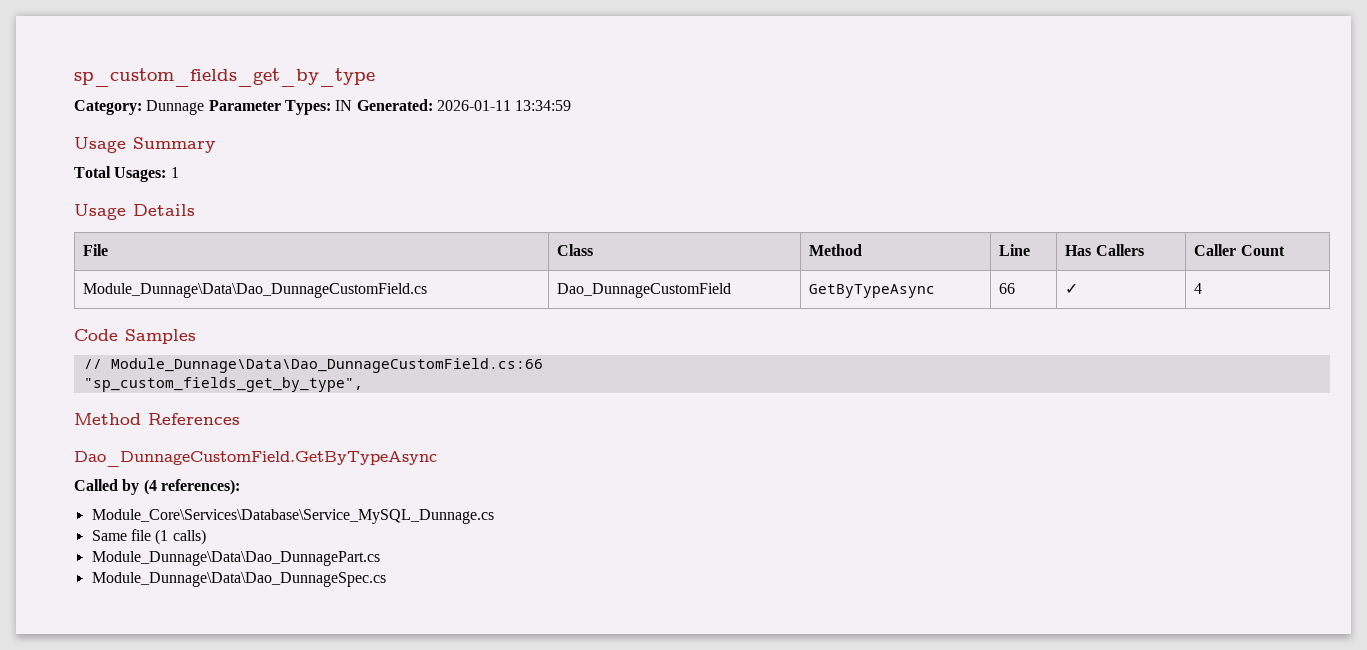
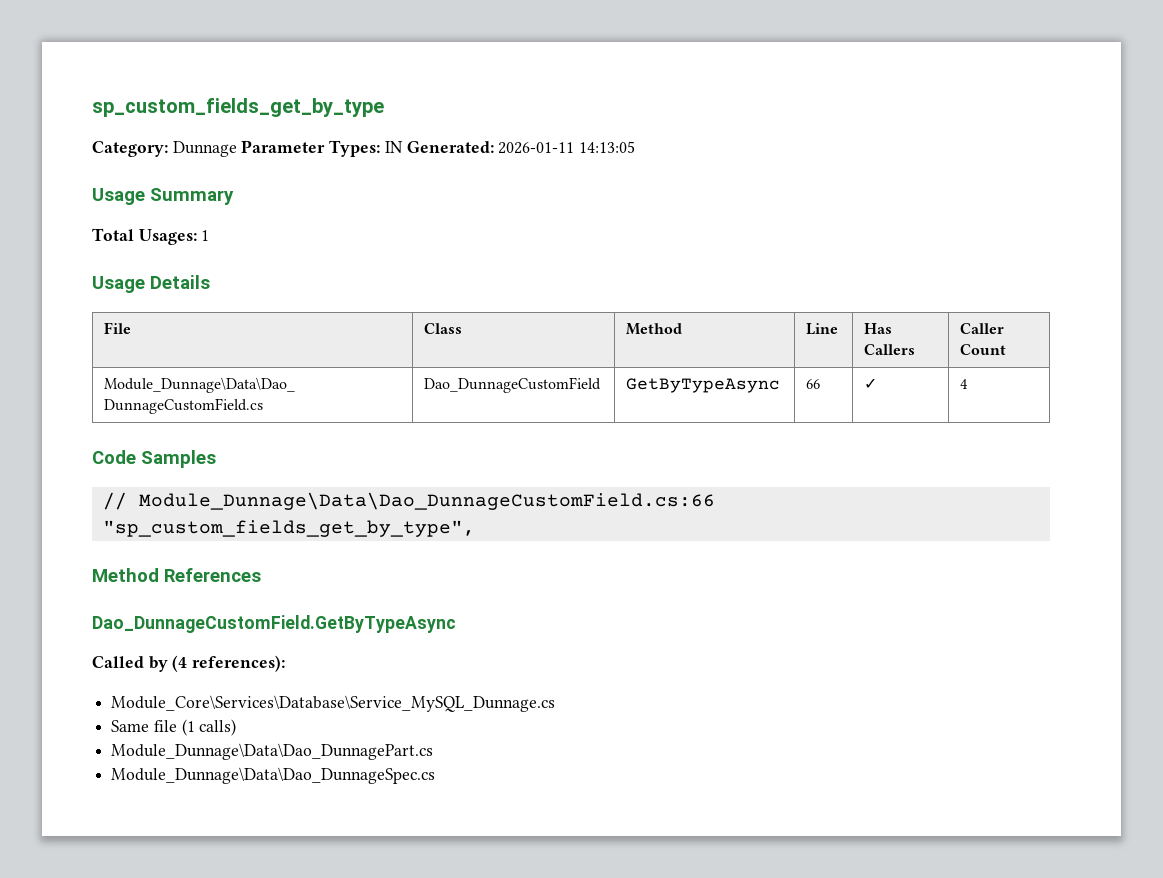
- Category: Dunnage Parameter Types: IN Generated: 2026-01-11 13:34:59
+ Category: Dunnage Parameter Types: IN Generated: 2026-01-11 14:13:05

